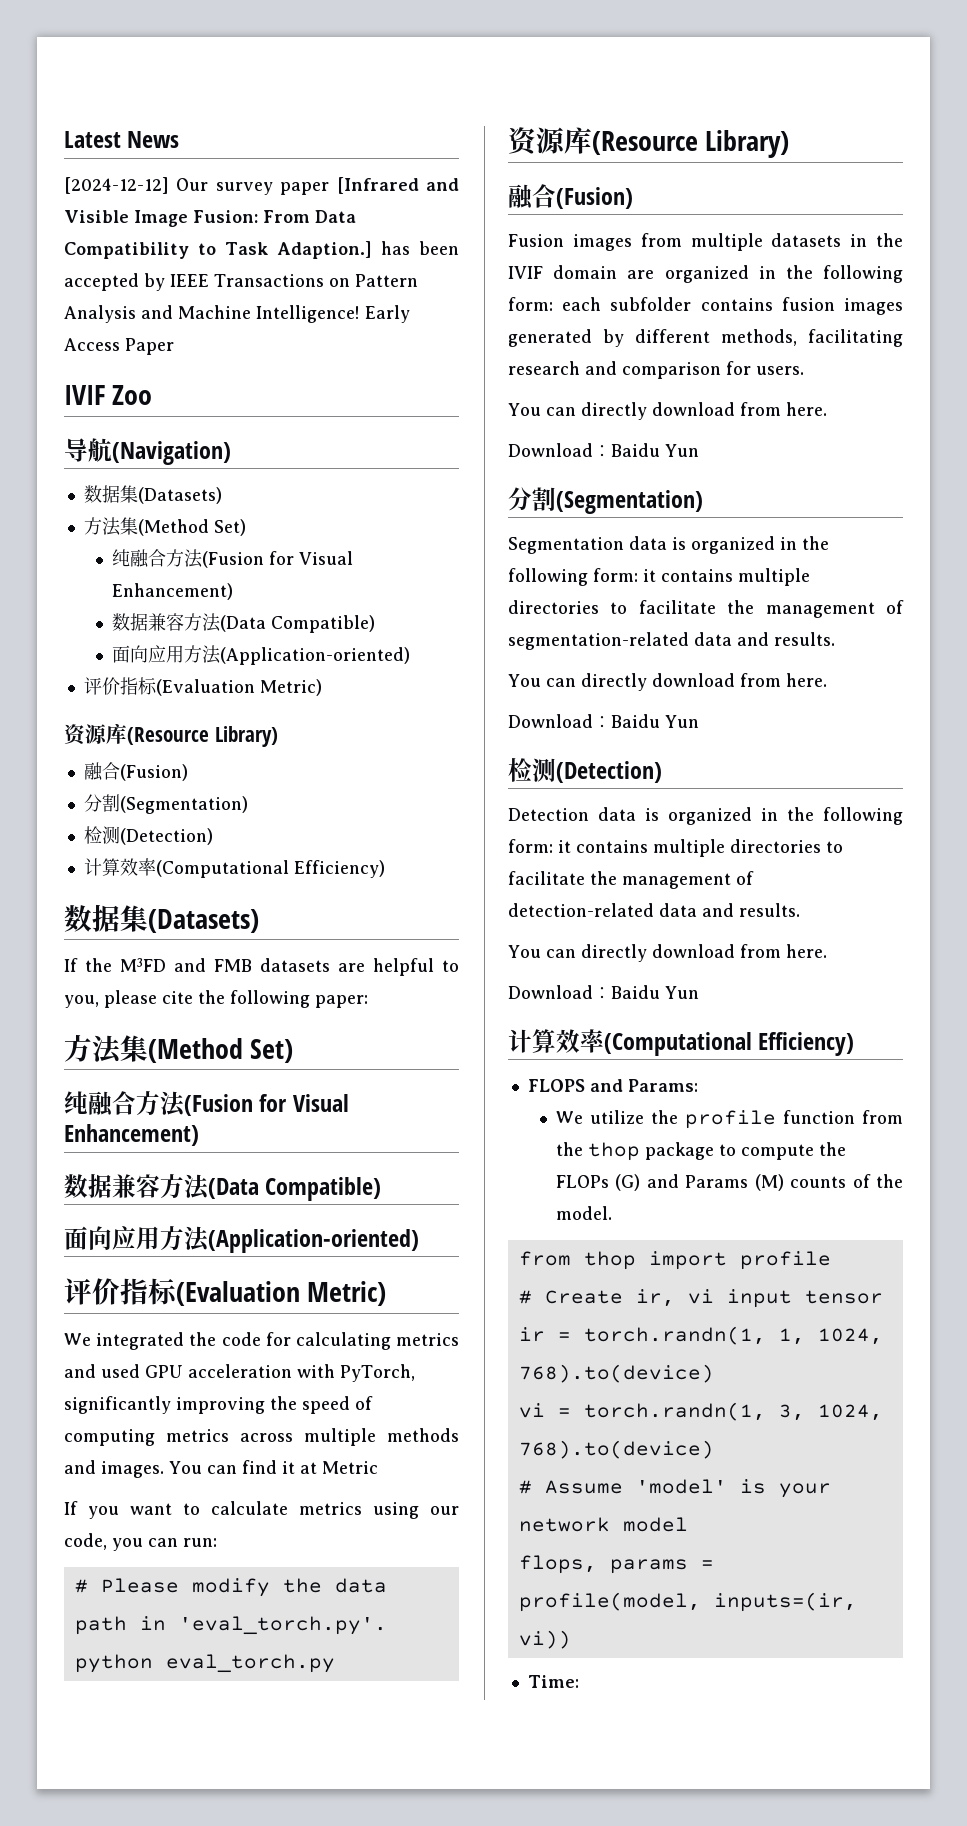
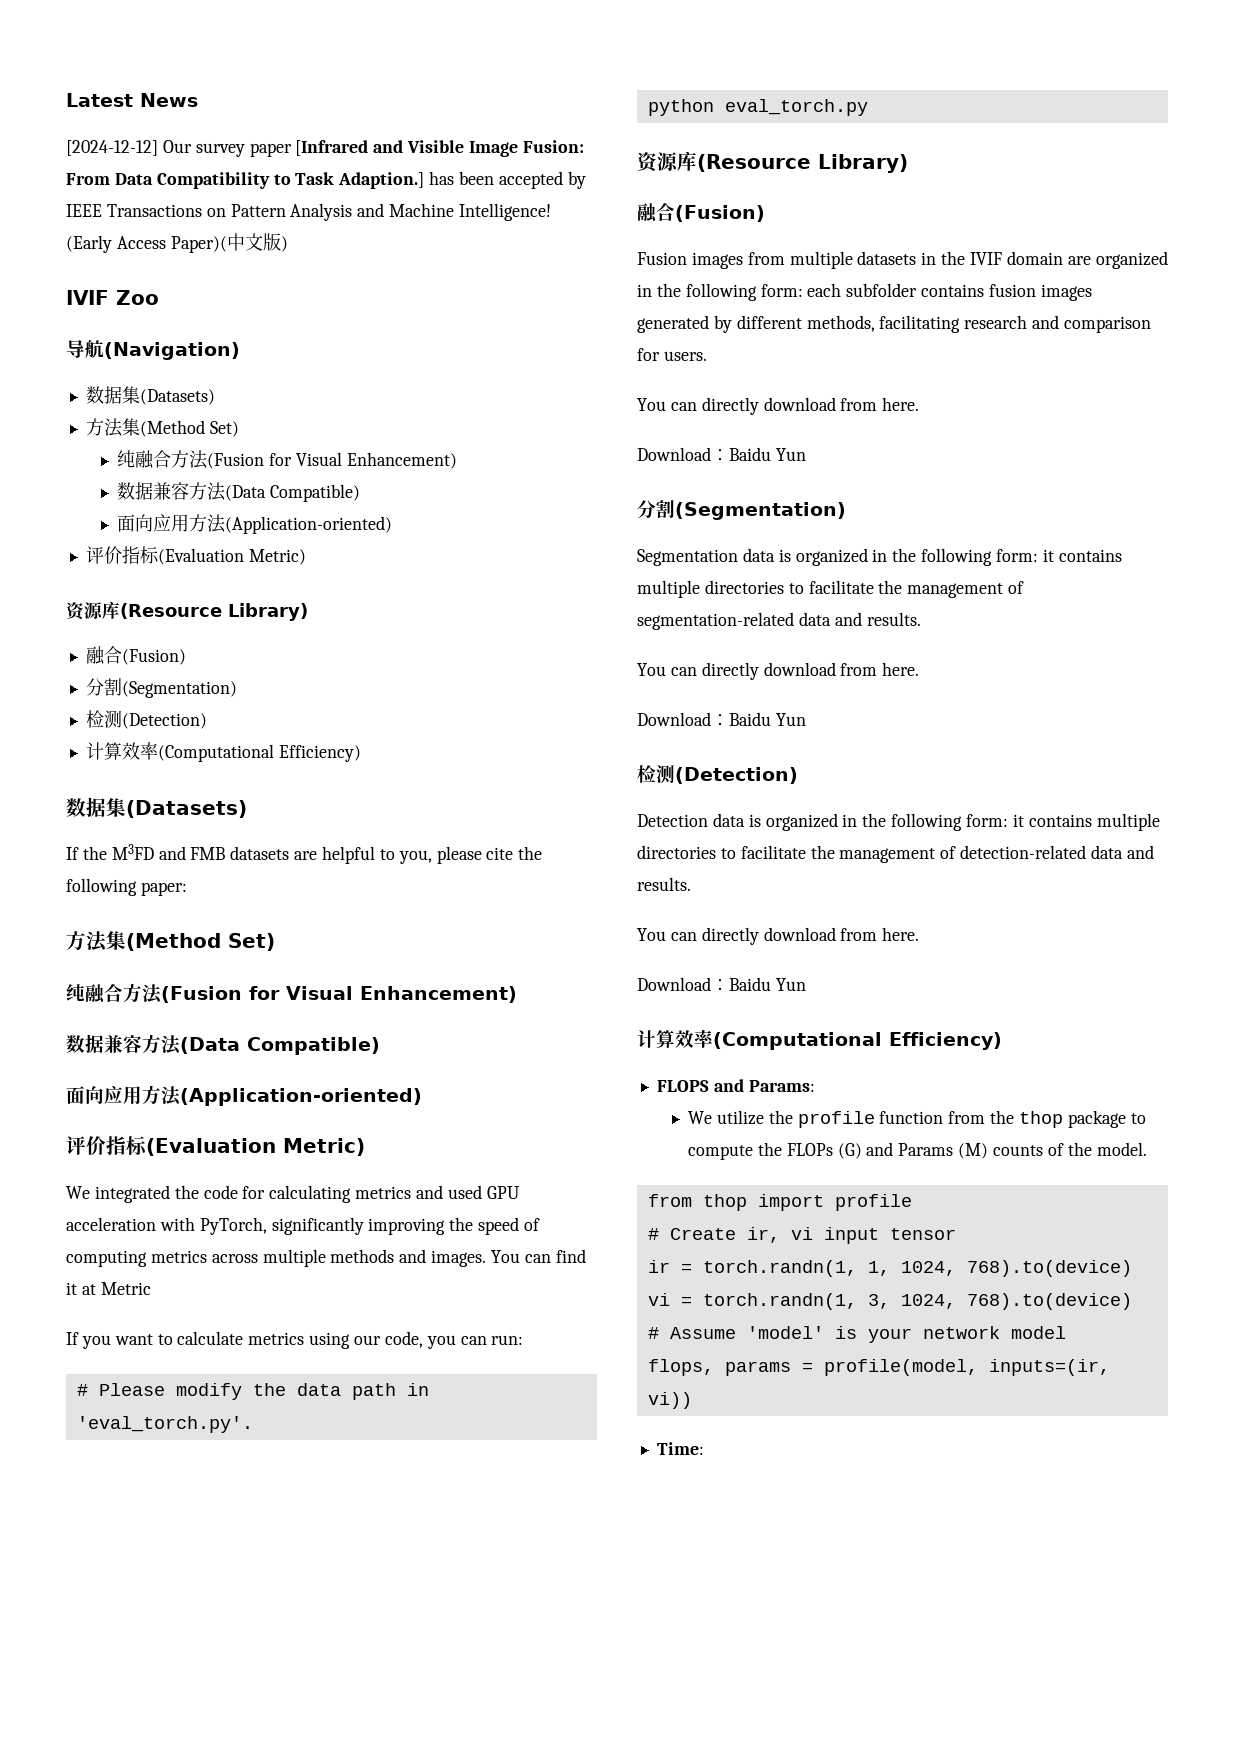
- Early Access Paper
+ (Early Access Paper)(中文版)

